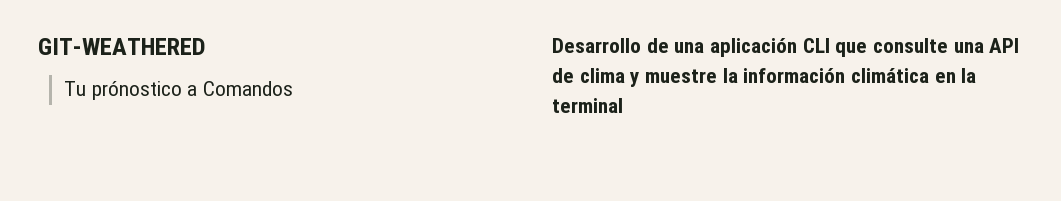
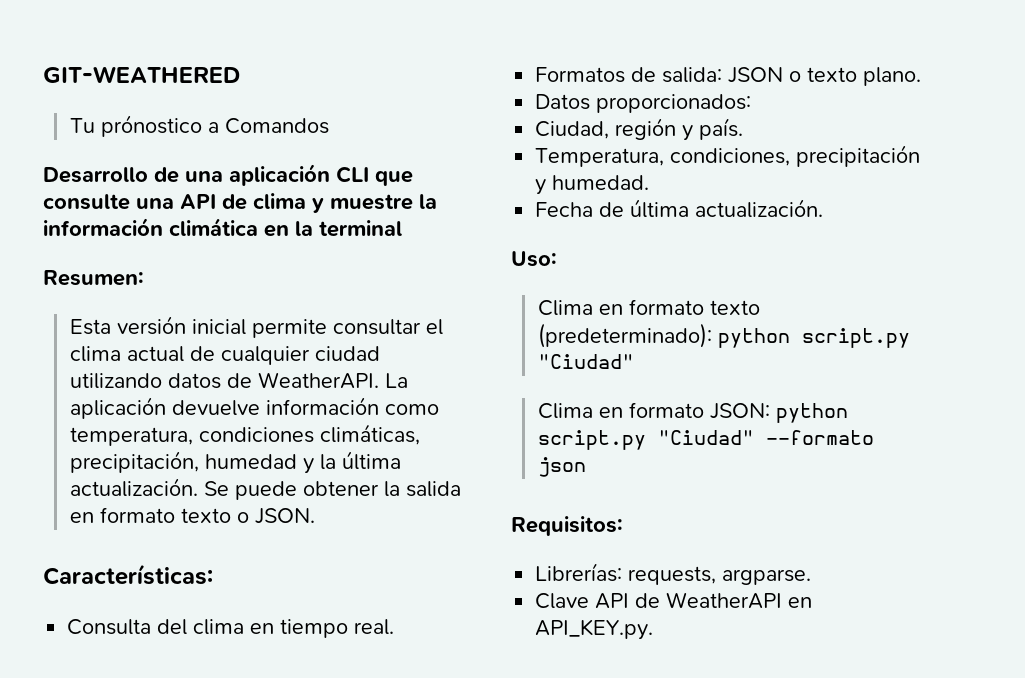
+ Resumen:
+ Esta versión inicial permite consultar el clima actual de cualquier ciudad utilizando datos de WeatherAPI. La aplicación devuelve información como temperatura, condiciones climáticas, precipitación, humedad y la última actualización. Se puede obtener la salida en formato texto o JSON.
+ Características:
+ Consulta del clima en tiempo real.
+ Formatos de salida: JSON o texto plano.
+ Datos proporcionados:
+ Ciudad, región y país.
+ Temperatura, condiciones, precipitación y humedad.
+ Fecha de última actualización.
+ Uso:
+ Clima en formato texto (predeterminado): python script.py "Ciudad"
+ Clima en formato JSON: python script.py "Ciudad" --formato json
+ Requisitos:
+ Librerías: requests, argparse.
+ Clave API de WeatherAPI en API_KEY.py.

